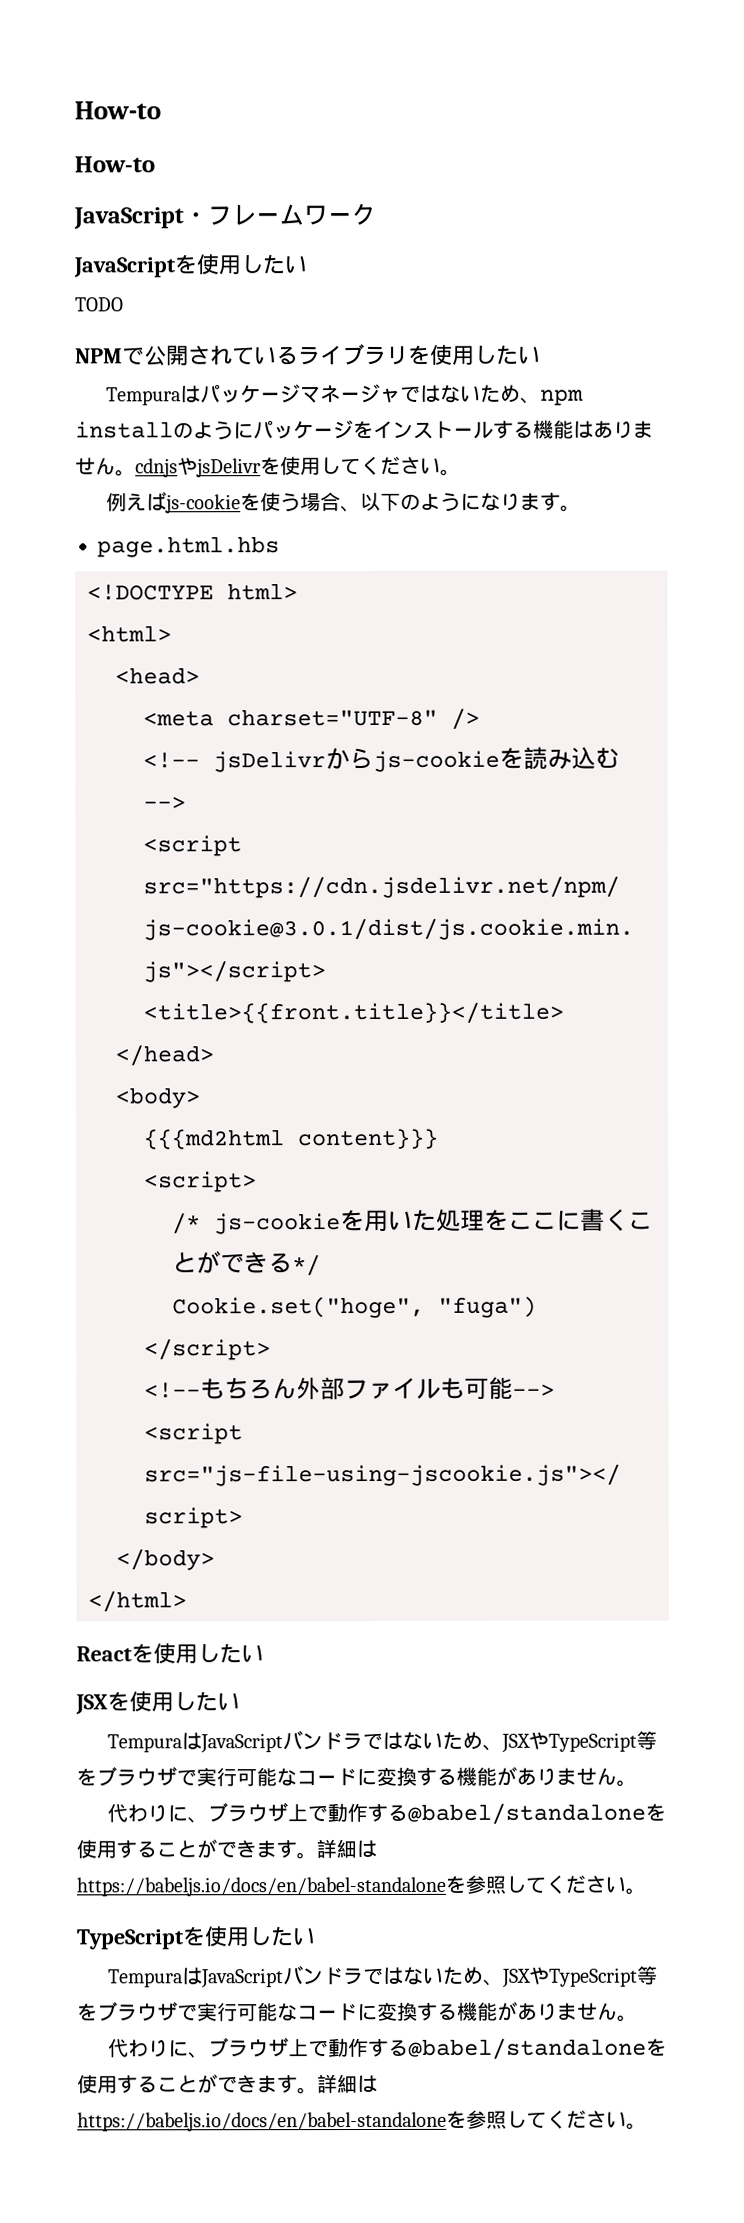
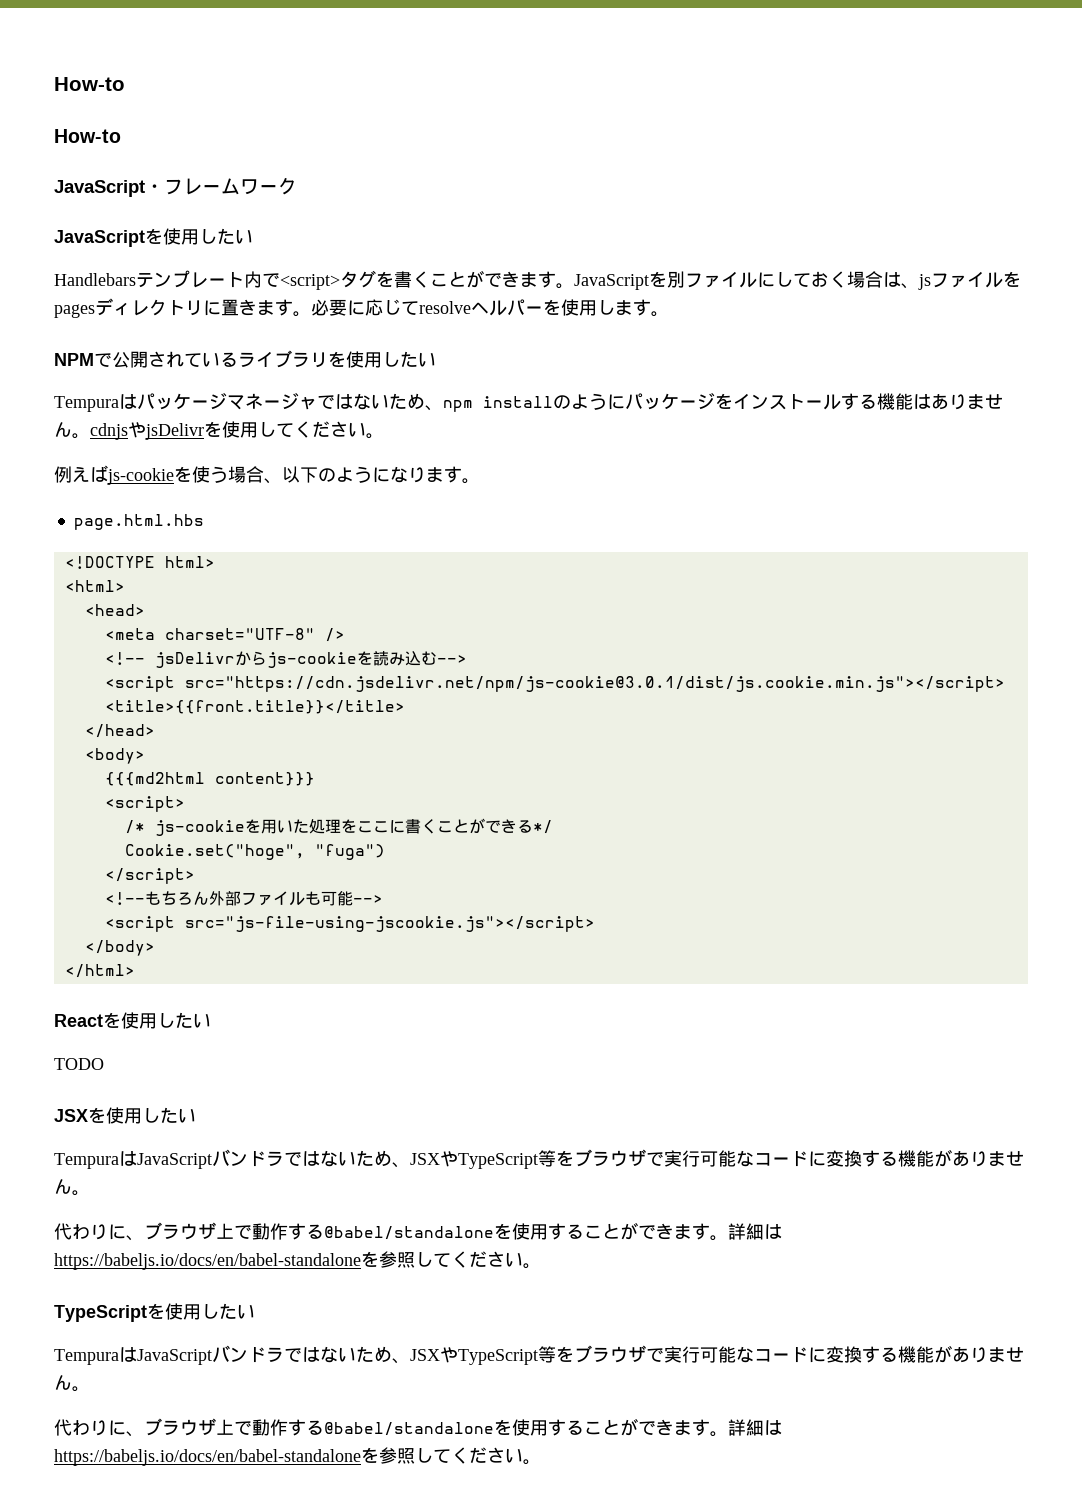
- TODO
+ Handlebarsテンプレート内で<script>タグを書くことができます。JavaScriptを別ファイルにしておく場合は、jsファイルをpagesディレクトリに置きます。必要に応じてresolveヘルパーを使用します。
+ TODO

